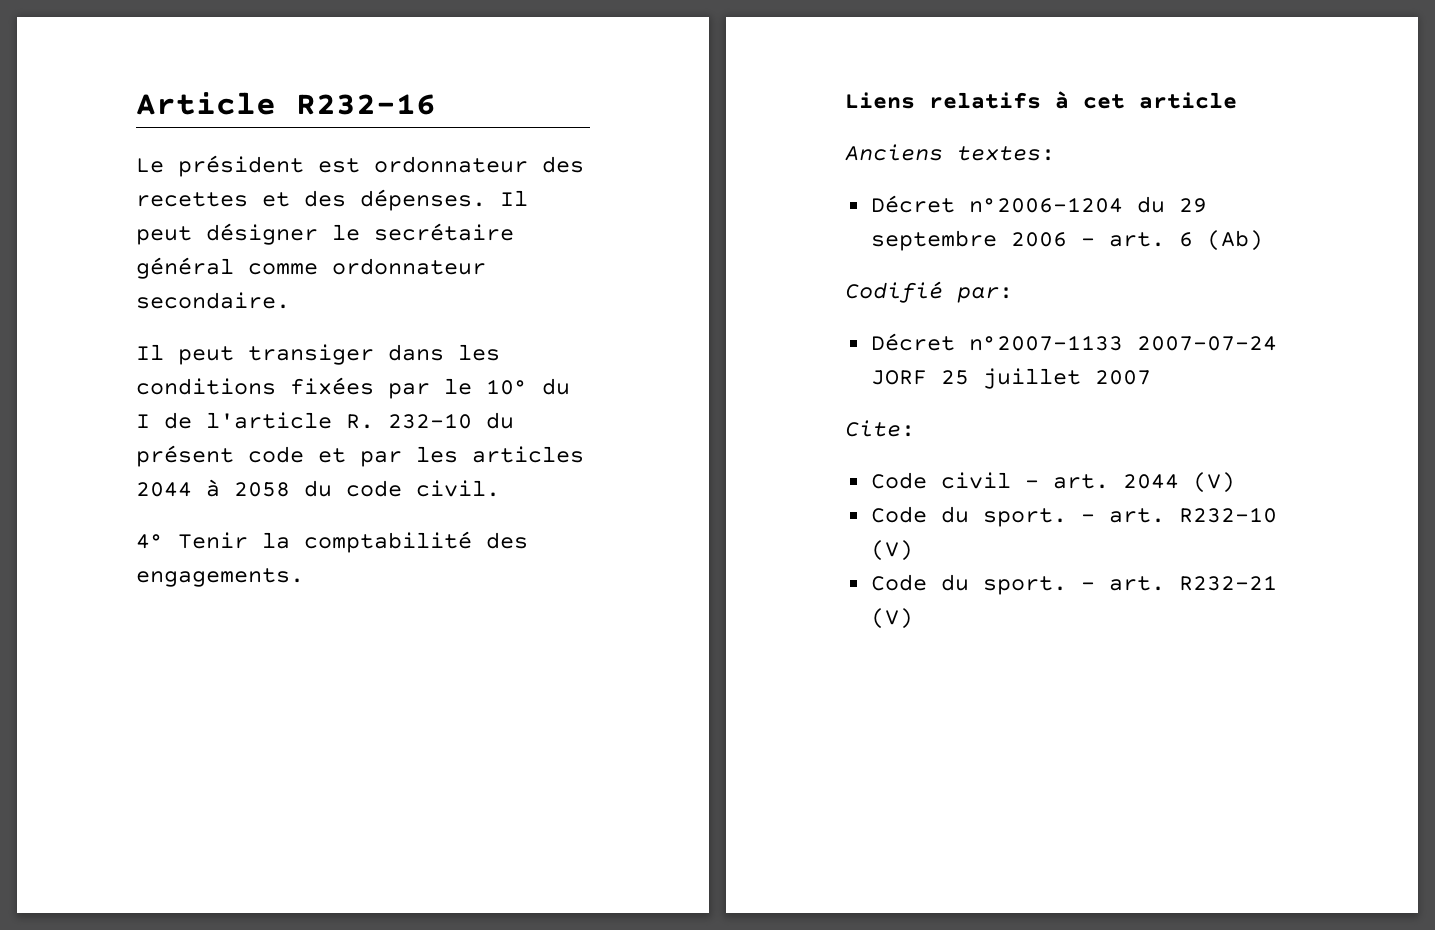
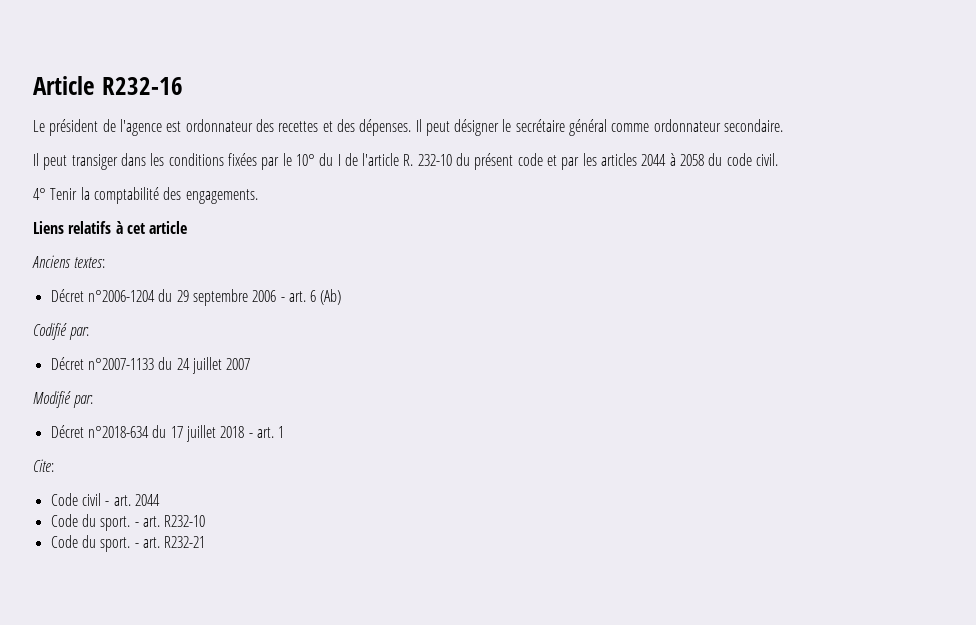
- Le président est ordonnateur des recettes et des dépenses.
+ Le président de l'agence est ordonnateur des recettes et des dépenses.
- Décret n°2007-1133 2007-07-24 JORF 25 juillet 2007
+ Décret n°2007-1133 du 24 juillet 2007
+ Modifié par:
+ Décret n°2018-634 du 17 juillet 2018 - art. 1
- Code civil - art. 2044 (V)
+ Code civil - art. 2044
- - art. R232-10 (V)
+ - art. R232-10
- - art. R232-21 (V)
+ - art. R232-21

